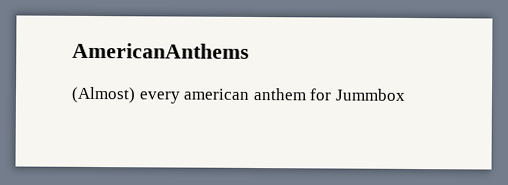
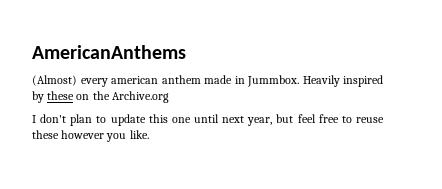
- (Almost) every american anthem for Jummbox
+ (Almost) every american anthem made in Jummbox. Heavily inspired by these on the Archive.org
+ I don't plan to update this one until next year, but feel free to reuse these however you like.

